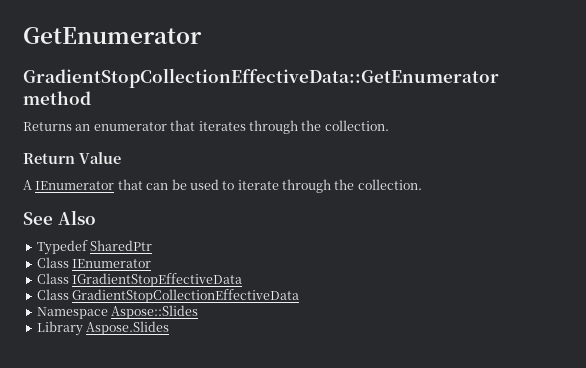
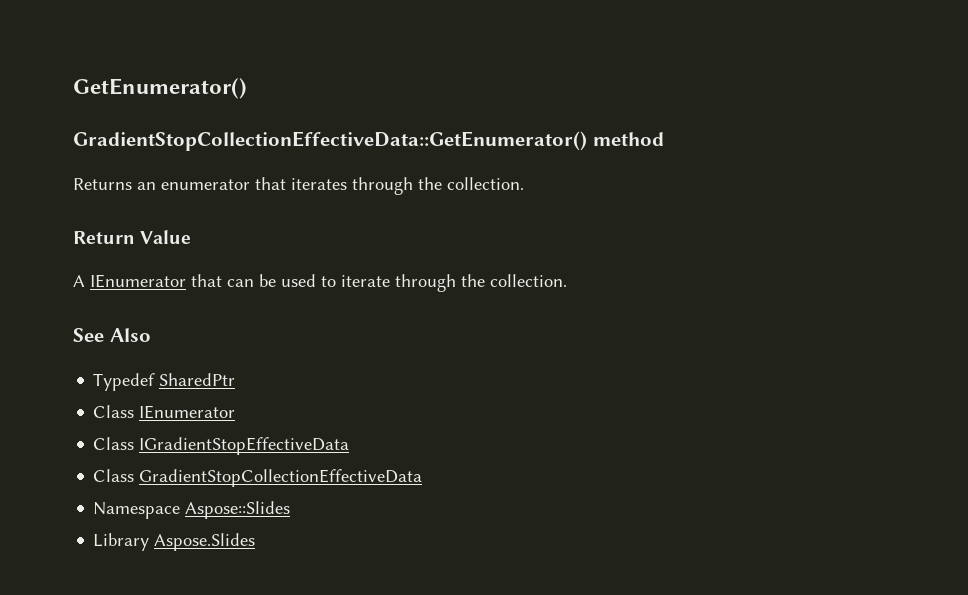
- GetEnumerator
- GradientStopCollectionEffectiveData::GetEnumerator method
+ GetEnumerator()
+ GradientStopCollectionEffectiveData::GetEnumerator() method

